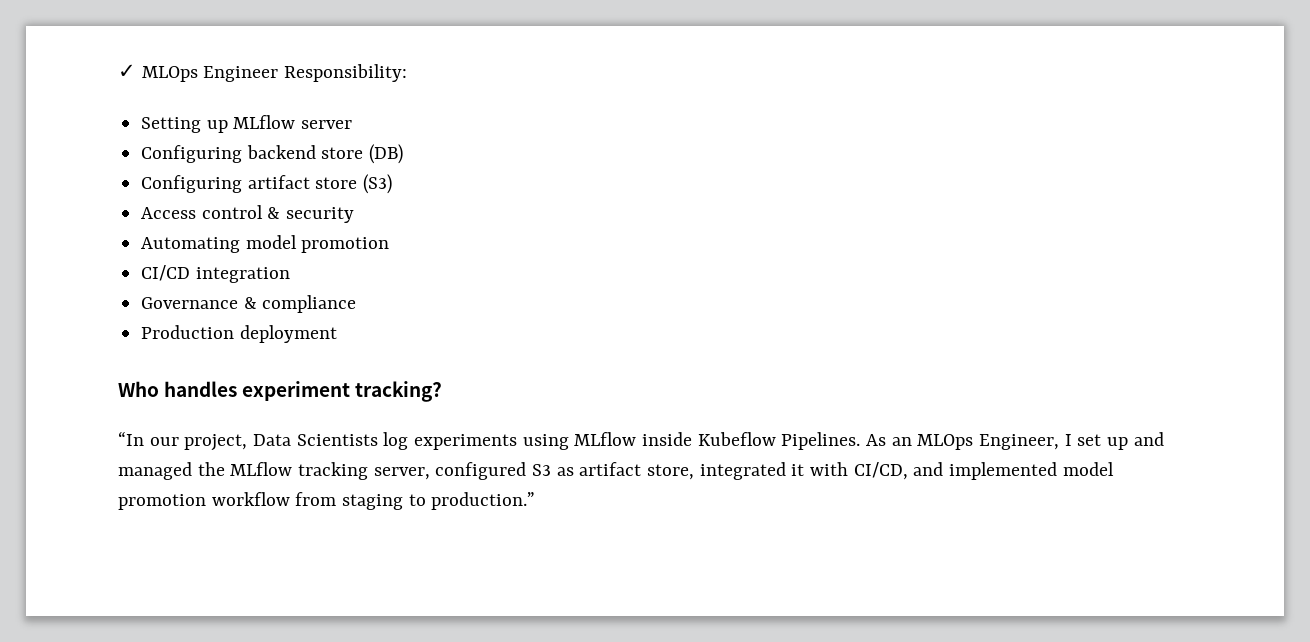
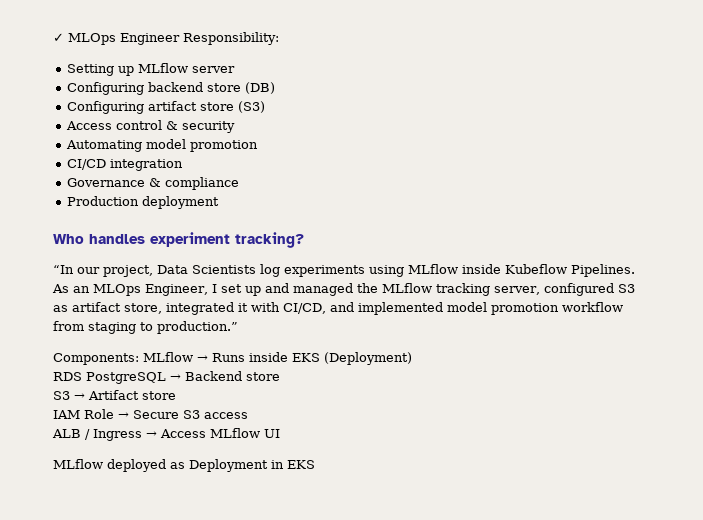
+ Components: MLflow → Runs inside EKS (Deployment)
+ RDS PostgreSQL → Backend store
+ S3 → Artifact store
+ IAM Role → Secure S3 access
+ ALB / Ingress → Access MLflow UI
+ MLflow deployed as Deployment in EKS

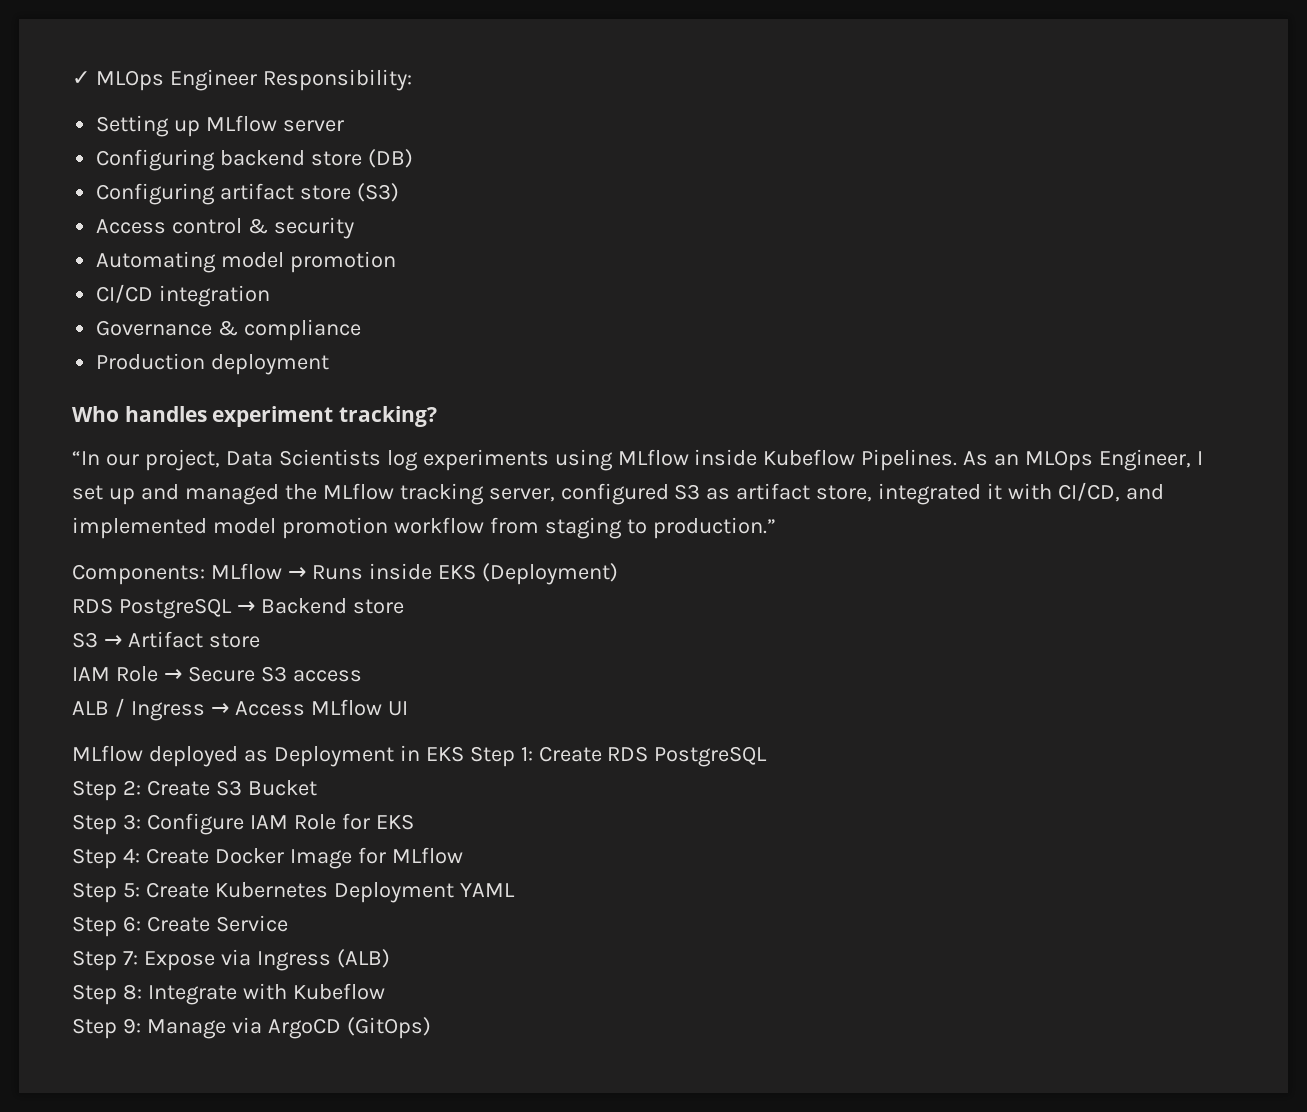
- MLflow deployed as Deployment in EKS
+ MLflow deployed as Deployment in EKS Step 1: Create RDS PostgreSQL
+ Step 2: Create S3 Bucket
+ Step 3: Configure IAM Role for EKS
+ Step 4: Create Docker Image for MLflow
+ Step 5: Create Kubernetes Deployment YAML
+ Step 6: Create Service
+ Step 7: Expose via Ingress (ALB)
+ Step 8: Integrate with Kubeflow
+ Step 9: Manage via ArgoCD (GitOps)

